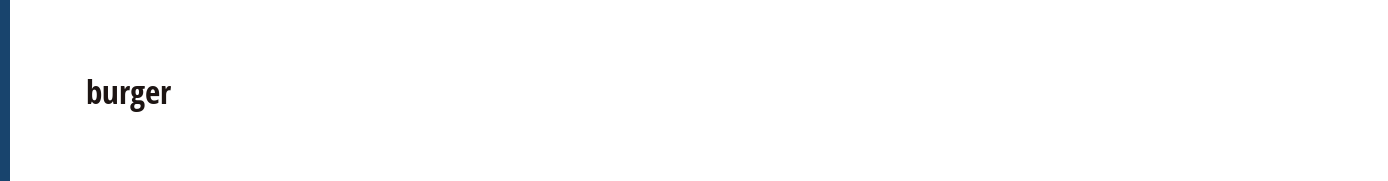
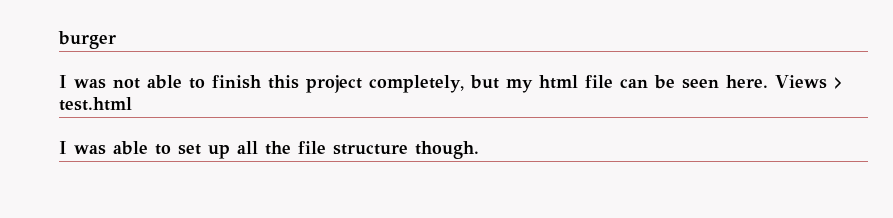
+ I was not able to finish this project completely, but my html file can be seen here. Views > test.html
+ I was able to set up all the file structure though.

